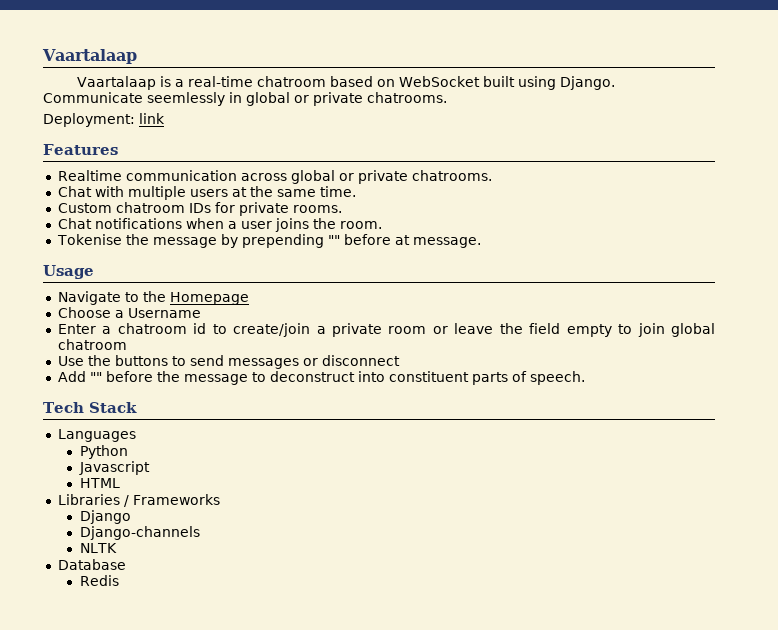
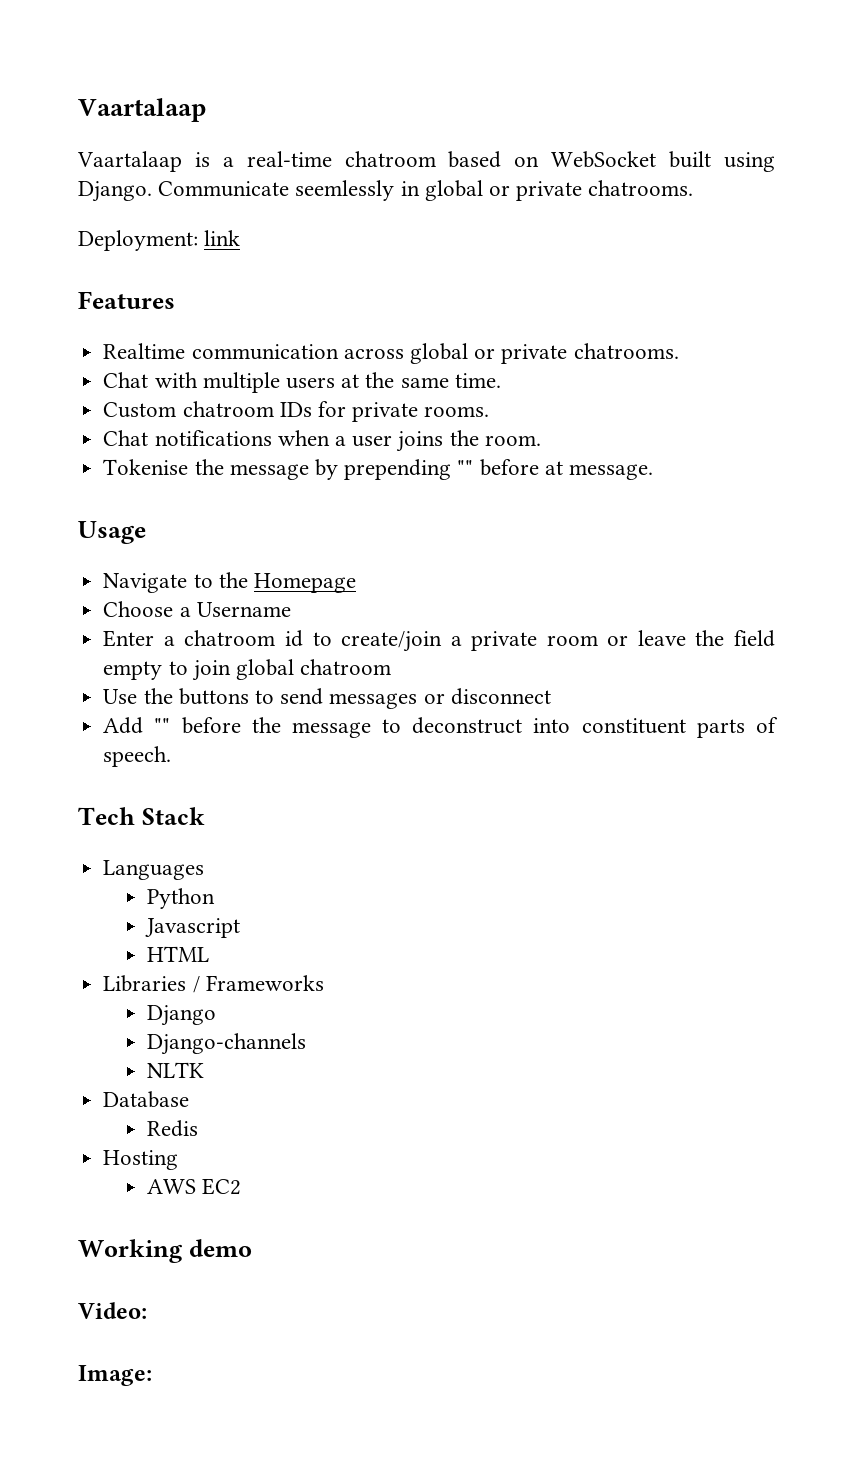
+ Hosting
+ AWS EC2
+ Working demo
+ Video:
+ Image:

